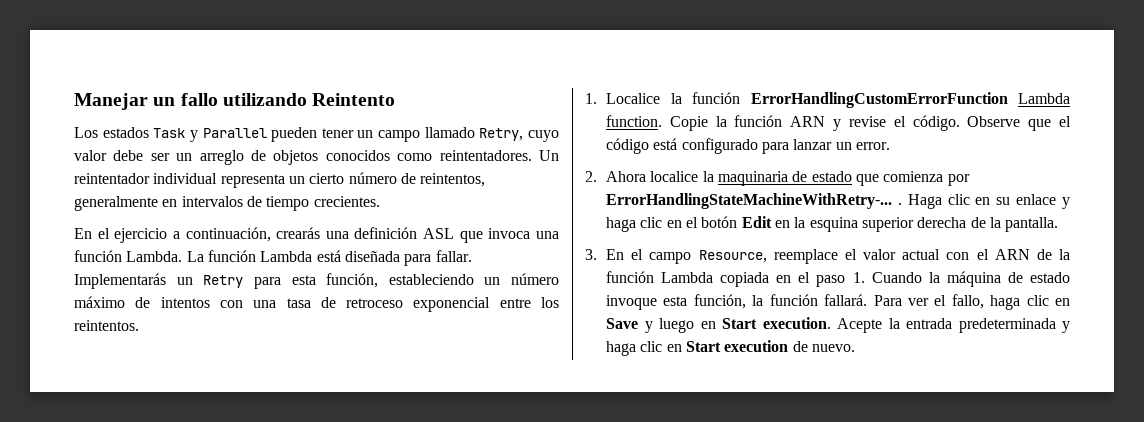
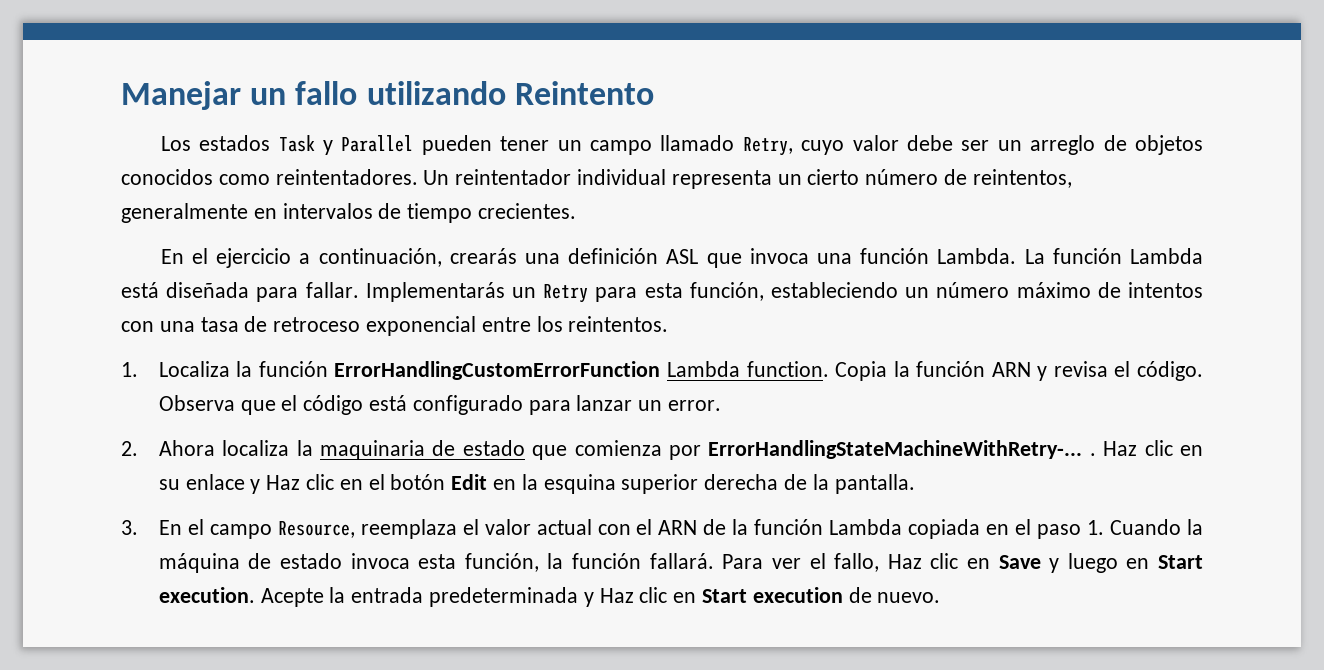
- 1. Localice la función ErrorHandlingCustomErrorFunction Lambda function.
+ 1. Localiza la función ErrorHandlingCustomErrorFunction Lambda function.
- Copie la función ARN y revise el código.
+ Copia la función ARN y revisa el código.
- Observe que el código está configurado para lanzar un error.
+ Observa que el código está configurado para lanzar un error.
- 2. Ahora localice la maquinaria de estado que comienza por ErrorHandlingStateMachineWithRetry-... .
+ 2. Ahora localiza la maquinaria de estado que comienza por ErrorHandlingStateMachineWithRetry-... .
- Haga clic en su enlace y haga clic en el botón Edit en la esquina superior derecha de la pantalla.
+ Haz clic en su enlace y Haz clic en el botón Edit en la esquina superior derecha de la pantalla.
- 3. En el campo Resource, reemplace el valor actual con el ARN de la función Lambda copiada en el paso 1. Cuando la máquina de estado invoque esta función, la función fallará.
+ 3. En el campo Resource, reemplaza el valor actual con el ARN de la función Lambda copiada en el paso 1. Cuando la máquina de estado invoca esta función, la función fallará.
- Para ver el fallo, haga clic en Save y luego en Start execution.
+ Para ver el fallo, Haz clic en Save y luego en Start execution.
- Acepte la entrada predeterminada y haga clic en Start execution de nuevo.
+ Acepte la entrada predeterminada y Haz clic en Start execution de nuevo.

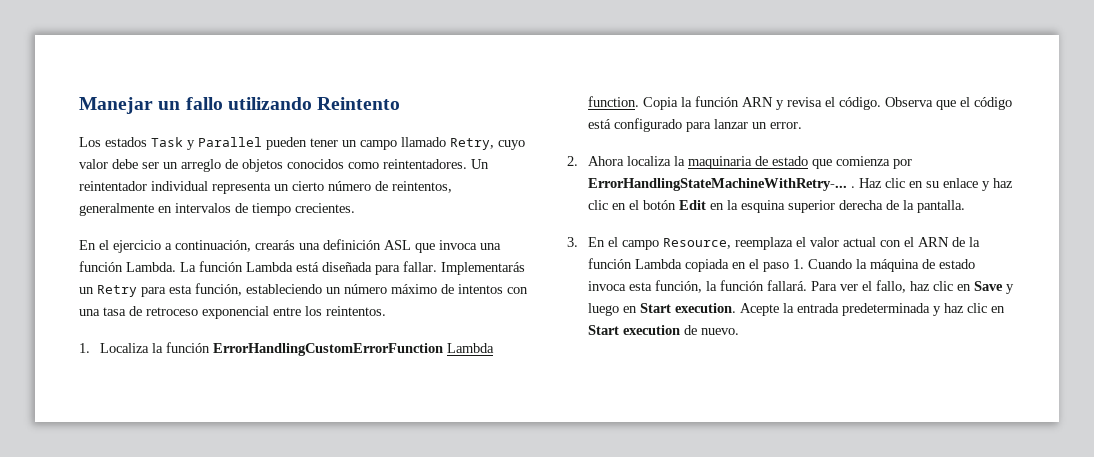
- Haz clic en su enlace y Haz clic en el botón Edit en la esquina superior derecha de la pantalla.
+ Haz clic en su enlace y haz clic en el botón Edit en la esquina superior derecha de la pantalla.
- Para ver el fallo, Haz clic en Save y luego en Start execution.
+ Para ver el fallo, haz clic en Save y luego en Start execution.
- Acepte la entrada predeterminada y Haz clic en Start execution de nuevo.
+ Acepte la entrada predeterminada y haz clic en Start execution de nuevo.

